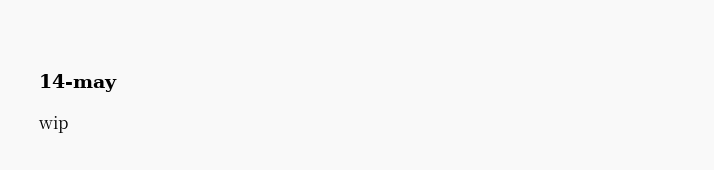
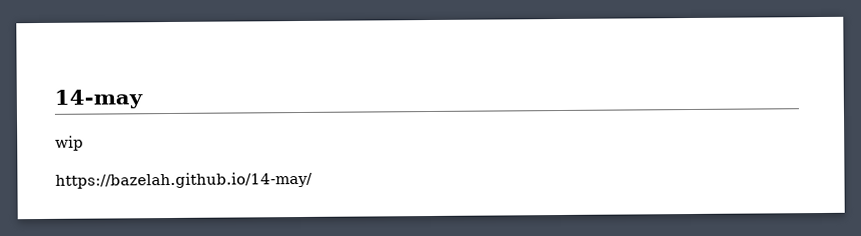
+ https://bazelah.github.io/14-may/

